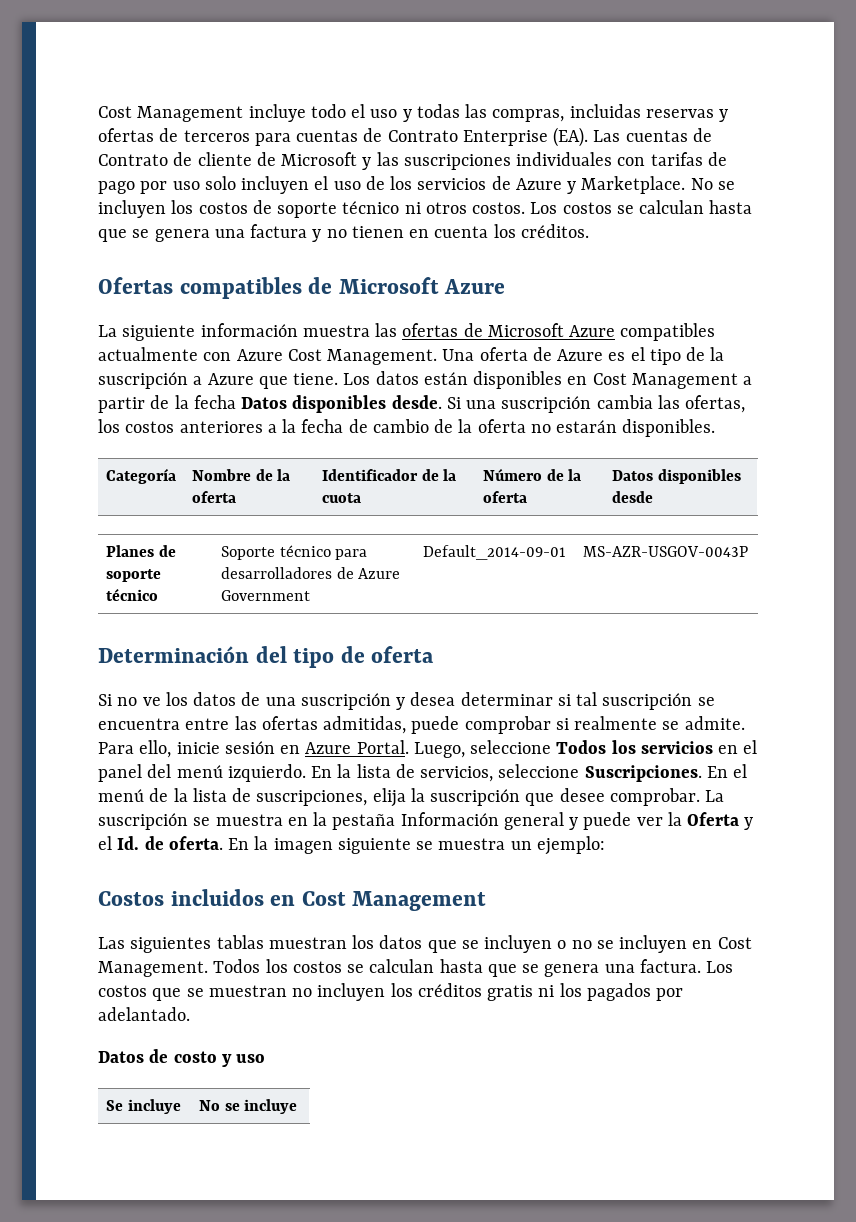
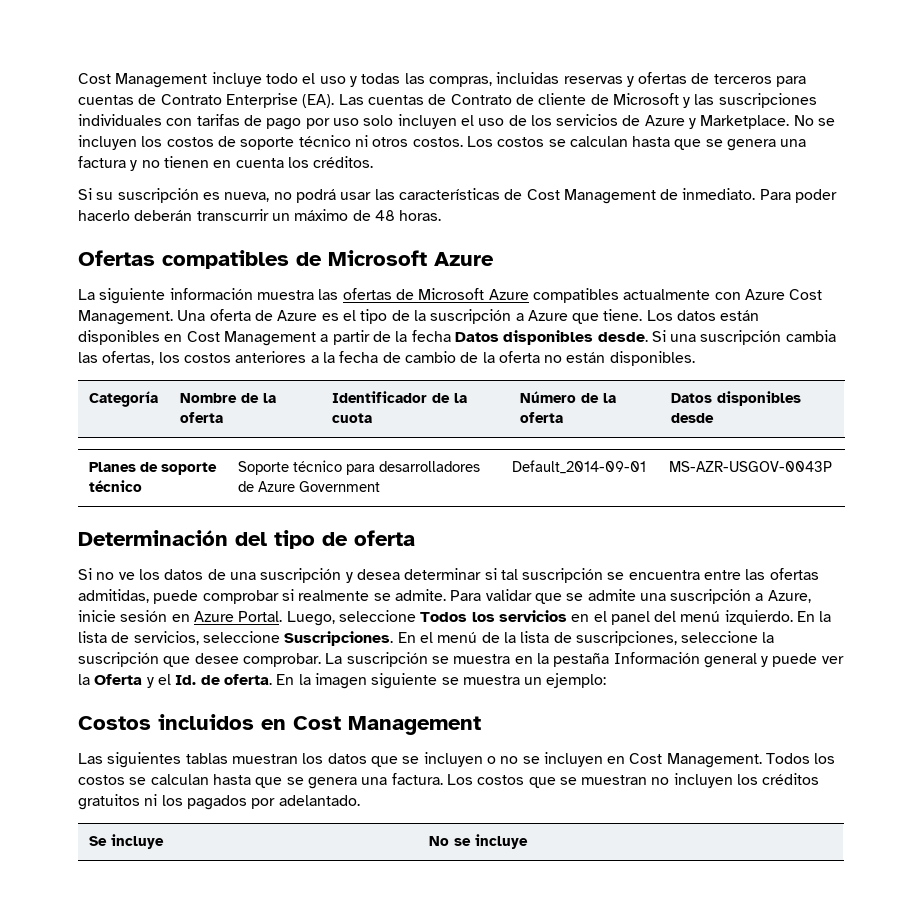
+ Si su suscripción es nueva, no podrá usar las características de Cost Management de inmediato. Para poder hacerlo deberán transcurrir un máximo de 48 horas.
- Si una suscripción cambia las ofertas, los costos anteriores a la fecha de cambio de la oferta no estarán disponibles.
+ Si una suscripción cambia las ofertas, los costos anteriores a la fecha de cambio de la oferta no están disponibles.
- Para ello, inicie sesión en Azure Portal.
+ Para validar que se admite una suscripción a Azure, inicie sesión en Azure Portal.
- En el menú de la lista de suscripciones, elija la suscripción que desee comprobar.
+ En el menú de la lista de suscripciones, seleccione la suscripción que desee comprobar.
- Los costos que se muestran no incluyen los créditos gratis ni los pagados por adelantado.
+ Los costos que se muestran no incluyen los créditos gratuitos ni los pagados por adelantado.
- Datos de costo y uso

